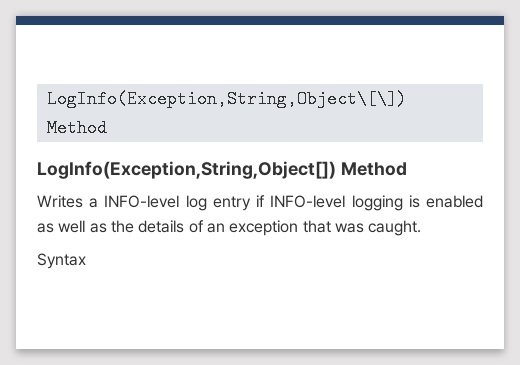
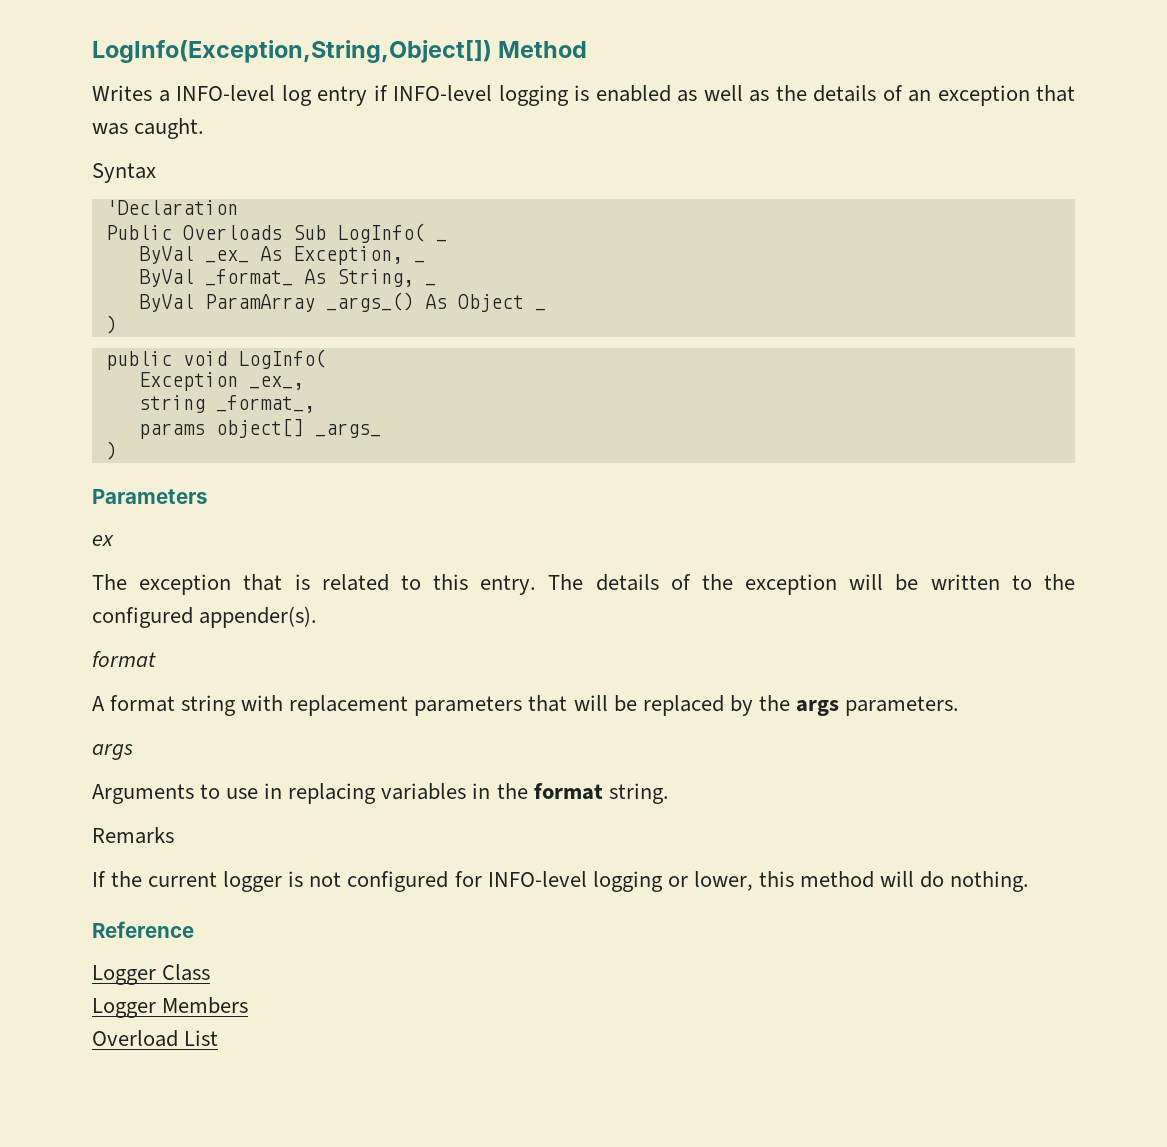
- LogInfo(Exception,String,Object\[\]) Method
+ 'Declaration
+ Public Overloads Sub LogInfo( _
+ ByVal _ex_ As Exception, _
+ ByVal _format_ As String, _
+ ByVal ParamArray _args_() As Object _
+ )
+ public void LogInfo(
+ Exception _ex_,
+ string _format_,
+ params object[] _args_
+ )
+ Parameters
+ ex
+ The exception that is related to this entry. The details of the exception will be written to the configured appender(s).
+ format
+ A format string with replacement parameters that will be replaced by the args parameters.
+ args
+ Arguments to use in replacing variables in the format string.
+ Remarks
+ If the current logger is not configured for INFO-level logging or lower, this method will do nothing.
+ Reference
+ Logger Class
+ Logger Members
+ Overload List

